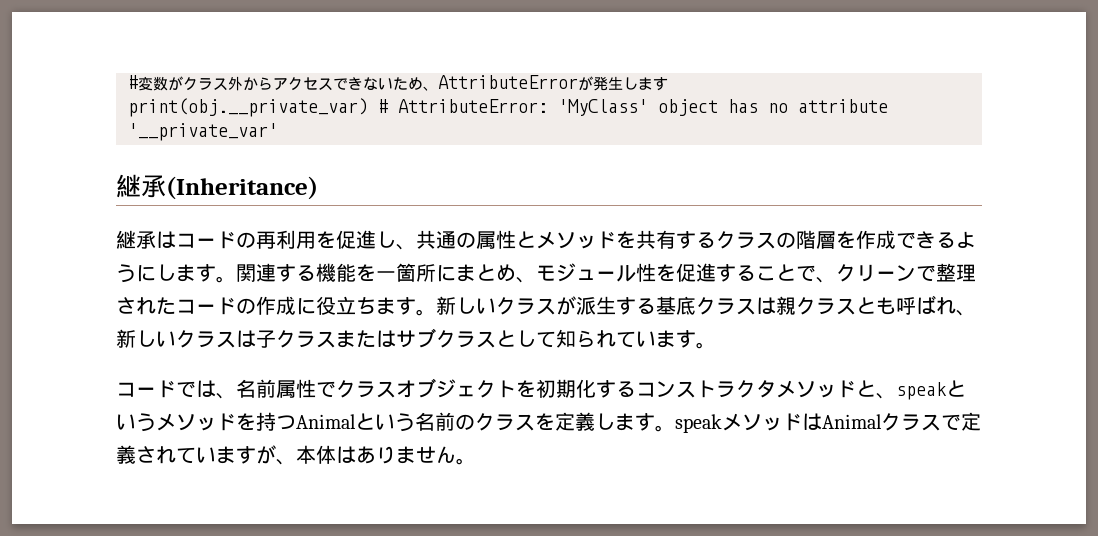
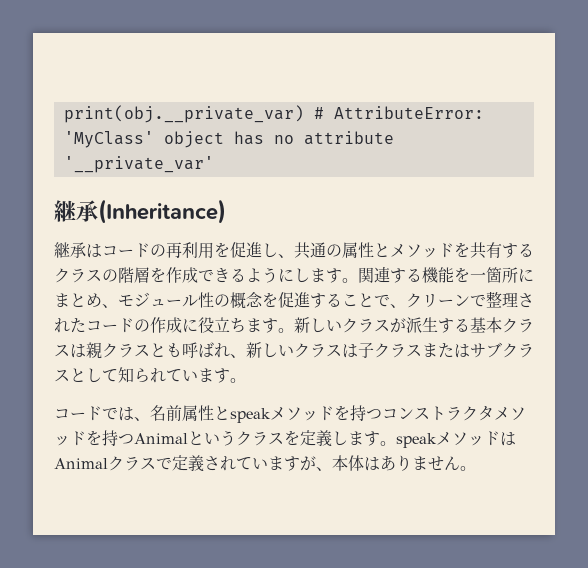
- #変数がクラス外からアクセスできないため、AttributeErrorが発生します
- 関連する機能を一箇所にまとめ、モジュール性を促進することで、クリーンで整理されたコードの作成に役立ちます。
+ 関連する機能を一箇所にまとめ、モジュール性の概念を促進することで、クリーンで整理されたコードの作成に役立ちます。
- 新しいクラスが派生する基底クラスは親クラスとも呼ばれ、新しいクラスは子クラスまたはサブクラスとして知られています。
+ 新しいクラスが派生する基本クラスは親クラスとも呼ばれ、新しいクラスは子クラスまたはサブクラスとして知られています。
- コードでは、名前属性でクラスオブジェクトを初期化するコンストラクタメソッドと、speakというメソッドを持つAnimalという名前のクラスを定義します。speakメソッドはAnimalクラスで定義されていますが、本体はありません。
+ コードでは、名前属性とspeakメソッドを持つコンストラクタメソッドを持つAnimalというクラスを定義します。speakメソッドはAnimalクラスで定義されていますが、本体はありません。

